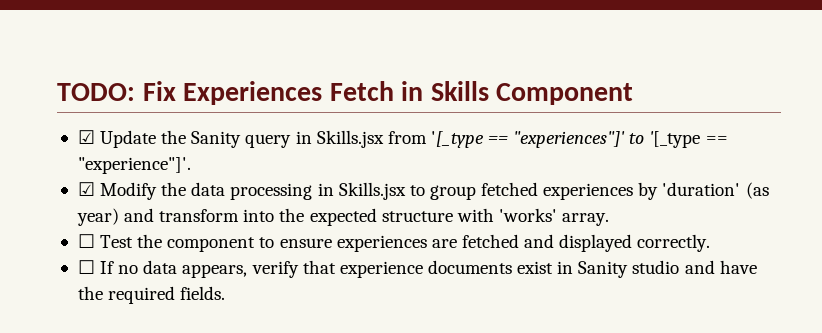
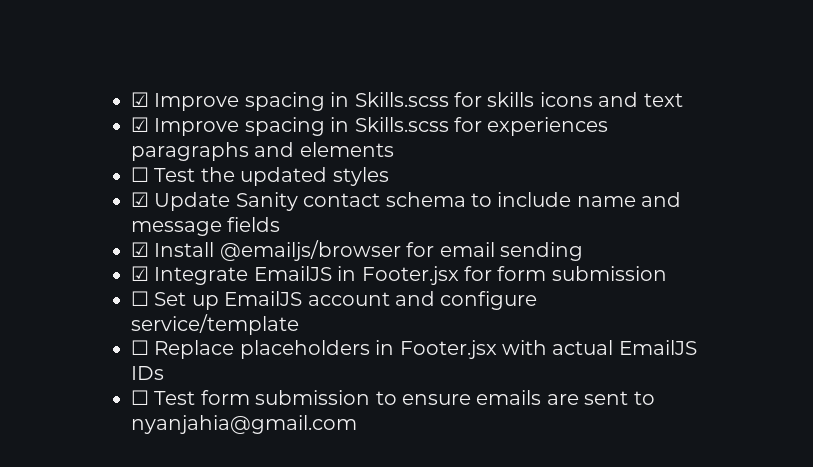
- TODO: Fix Experiences Fetch in Skills Component
- ☑ Update the Sanity query in Skills.jsx from '[_type == "experiences"]' to '[_type == "experience"]'.
- ☑ Modify the data processing in Skills.jsx to group fetched experiences by 'duration' (as year) and transform into the expected structure with 'works' array.
- ☐ Test the component to ensure experiences are fetched and displayed correctly.
- ☐ If no data appears, verify that experience documents exist in Sanity studio and have the required fields.
+ ☑ Improve spacing in Skills.scss for skills icons and text
+ ☑ Improve spacing in Skills.scss for experiences paragraphs and elements
+ ☐ Test the updated styles
+ ☑ Update Sanity contact schema to include name and message fields
+ ☑ Install @emailjs/browser for email sending
+ ☑ Integrate EmailJS in Footer.jsx for form submission
+ ☐ Set up EmailJS account and configure service/template
+ ☐ Replace placeholders in Footer.jsx with actual EmailJS IDs
+ ☐ Test form submission to ensure emails are sent to nyanjahia@gmail.com

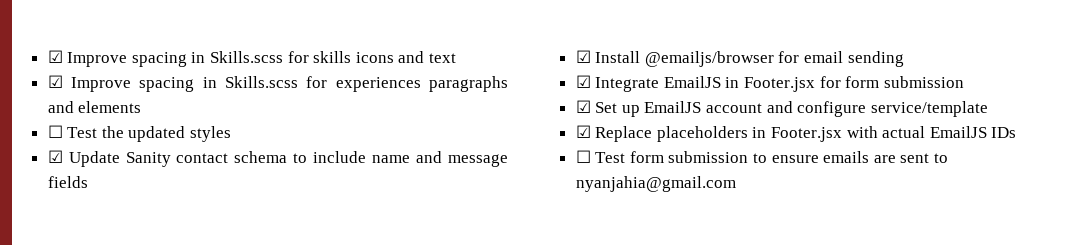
- ☐ Set up EmailJS account and configure service/template
+ ☑ Set up EmailJS account and configure service/template
- ☐ Replace placeholders in Footer.jsx with actual EmailJS IDs
+ ☑ Replace placeholders in Footer.jsx with actual EmailJS IDs

